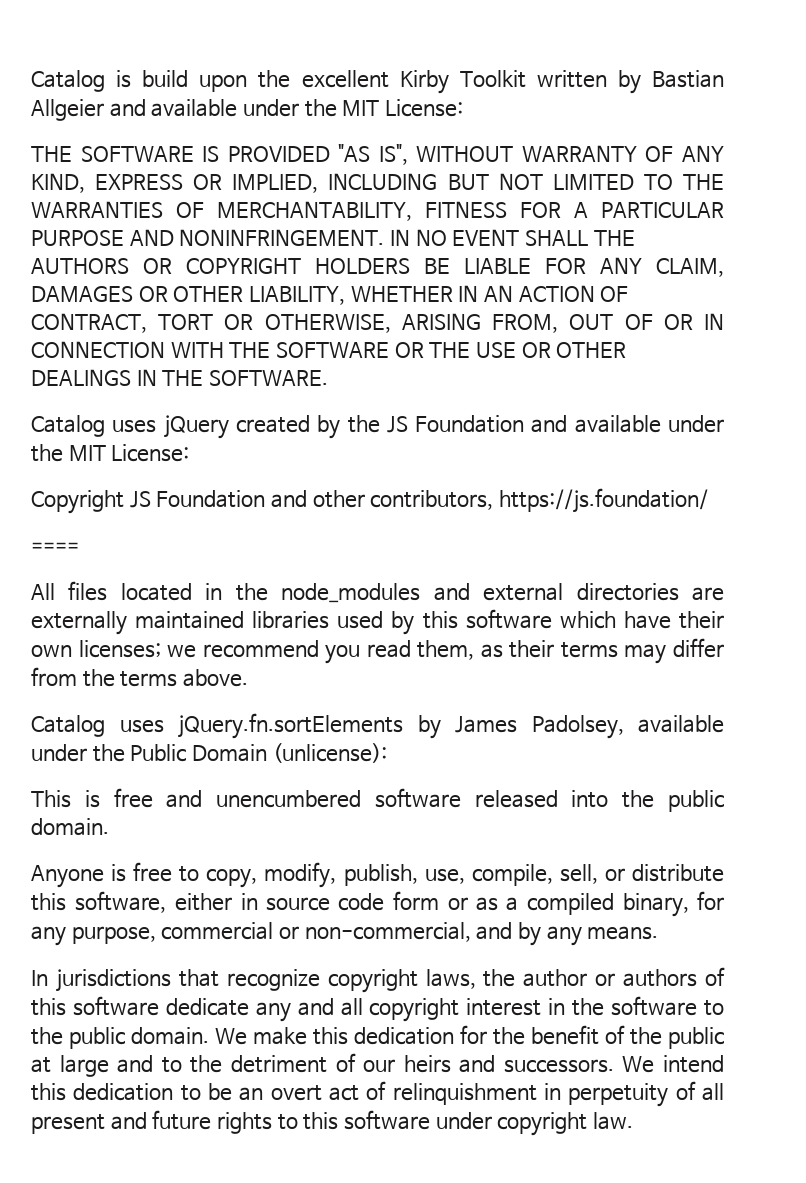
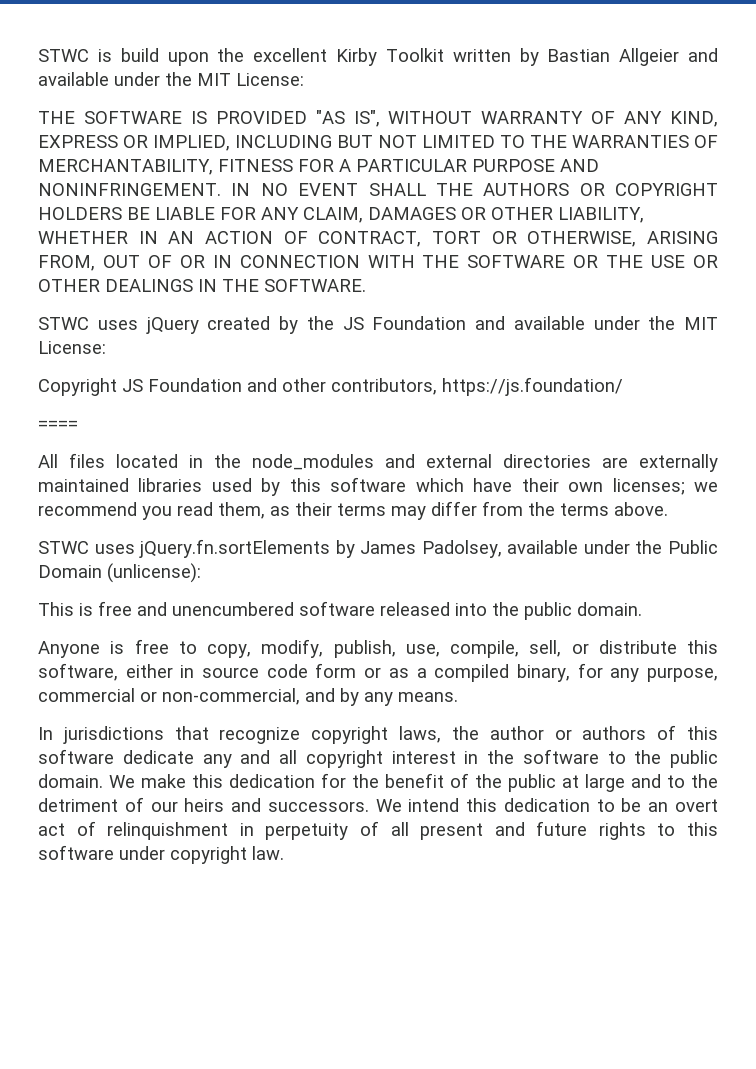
- Catalog is build upon the excellent Kirby Toolkit written by Bastian Allgeier and available under the MIT License:
+ STWC is build upon the excellent Kirby Toolkit written by Bastian Allgeier and available under the MIT License:
- Catalog uses jQuery created by the JS Foundation and available under the MIT License:
+ STWC uses jQuery created by the JS Foundation and available under the MIT License:
- Catalog uses jQuery.fn.sortElements by James Padolsey, available under the Public Domain (unlicense):
+ STWC uses jQuery.fn.sortElements by James Padolsey, available under the Public Domain (unlicense):

